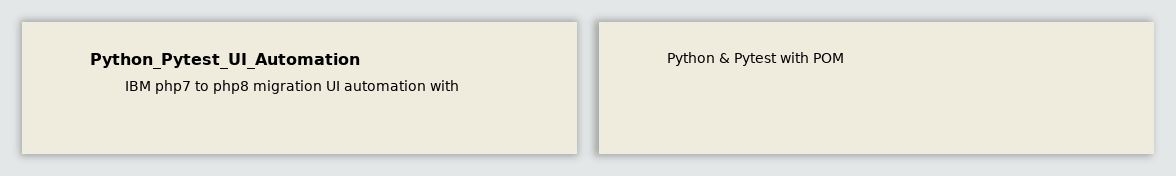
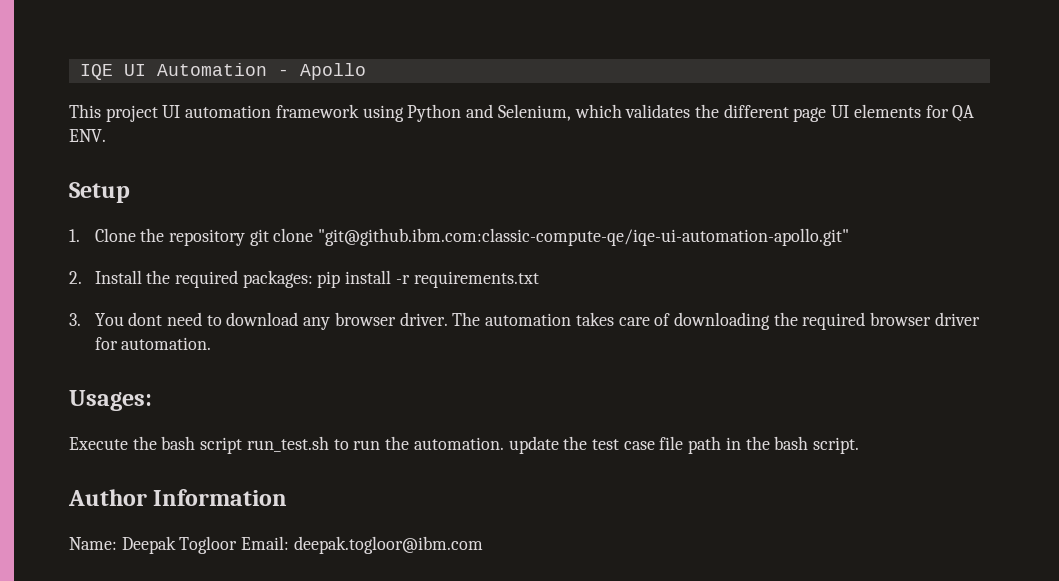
- Python_Pytest_UI_Automation
- IBM php7 to php8 migration UI automation with Python & Pytest with POM
+ IQE UI Automation - Apollo
+ This project UI automation framework using Python and Selenium, which validates the different page UI elements for QA ENV.
+ Setup
+ 1. Clone the repository git clone "git@github.ibm.com:classic-compute-qe/iqe-ui-automation-apollo.git"
+ 2. Install the required packages: pip install -r requirements.txt
+ 3. You dont need to download any browser driver. The automation takes care of downloading the required browser driver for automation.
+ Usages:
+ Execute the bash script run_test.sh to run the automation. update the test case file path in the bash script.
+ Author Information
+ Name: Deepak Togloor Email: deepak.togloor@ibm.com

